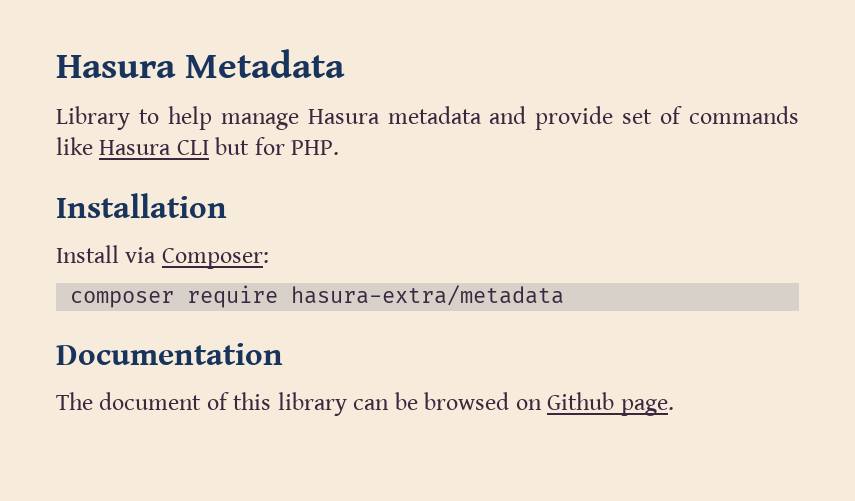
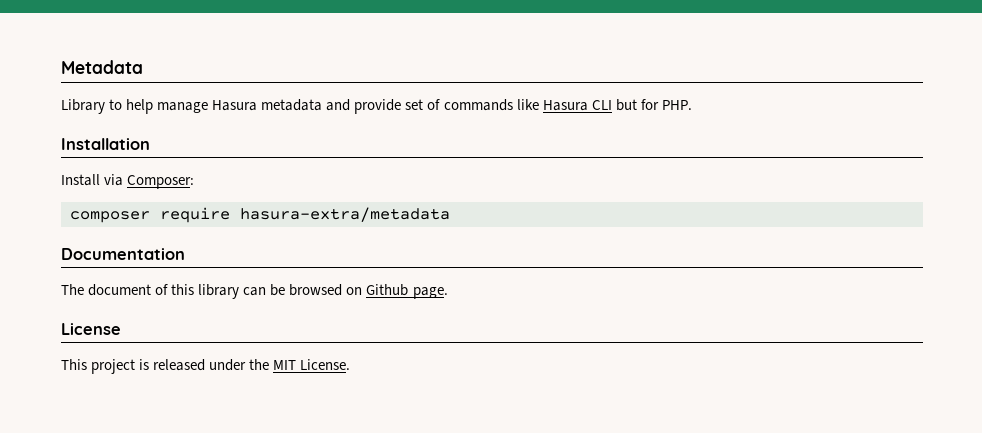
- Hasura Metadata
+ Metadata
+ License
+ This project is released under the MIT License.

